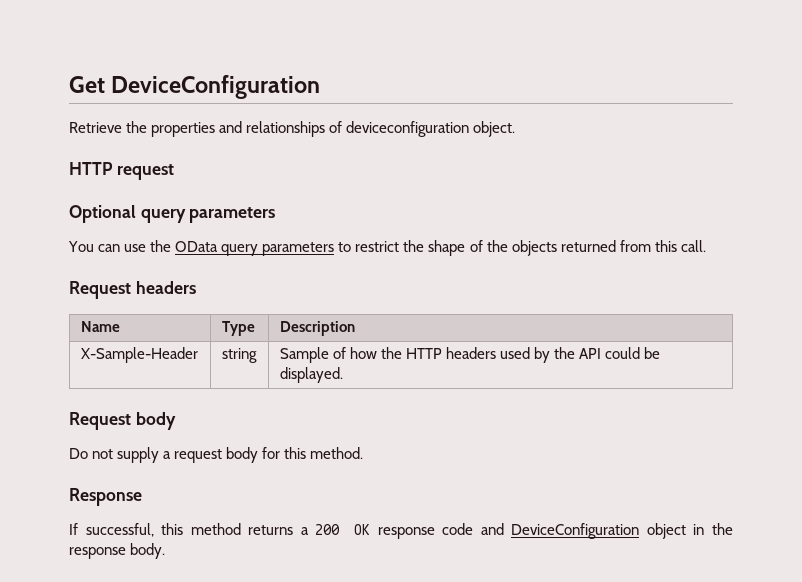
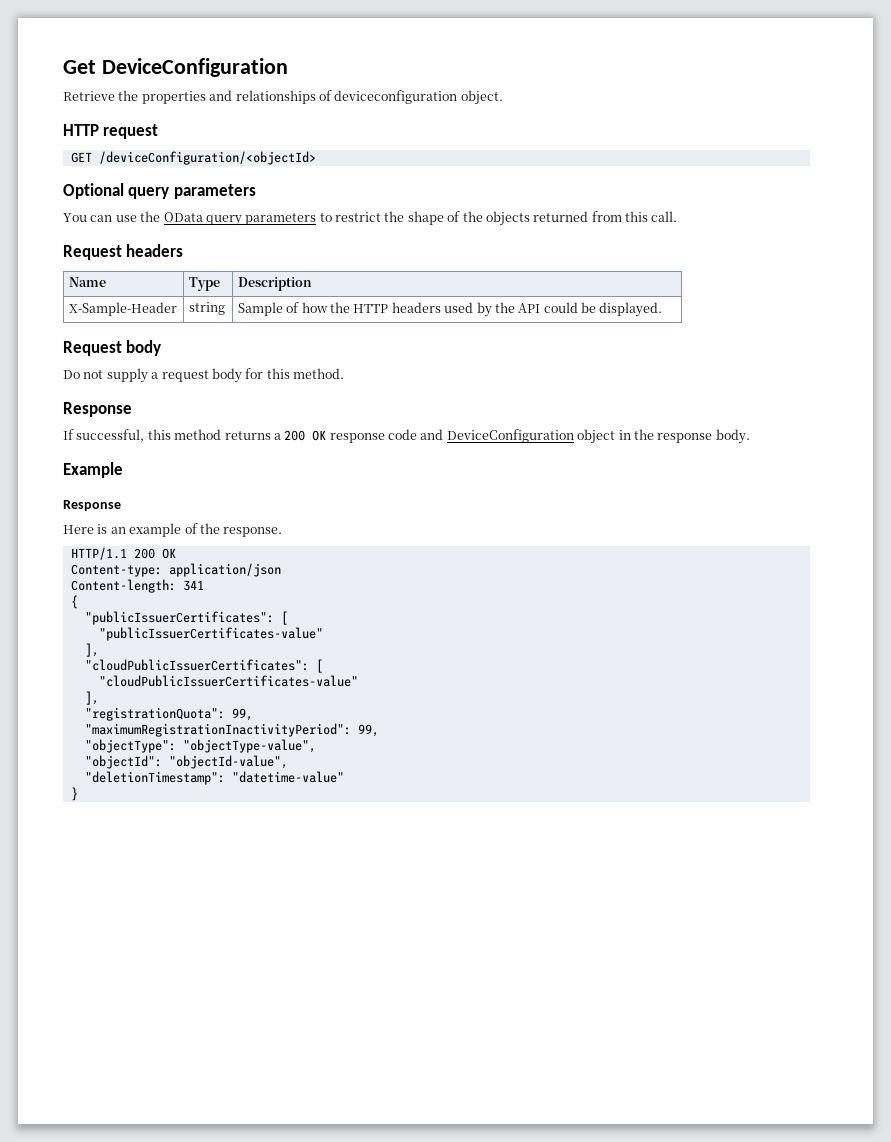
+ GET /deviceConfiguration/<objectId>
+ Example
+ Response
+ Here is an example of the response.
+ HTTP/1.1 200 OK
+ Content-type: application/json
+ Content-length: 341
+ {
+ "publicIssuerCertificates": [
+ "publicIssuerCertificates-value"
+ ],
+ "cloudPublicIssuerCertificates": [
+ "cloudPublicIssuerCertificates-value"
+ ],
+ "registrationQuota": 99,
+ "maximumRegistrationInactivityPeriod": 99,
+ "objectType": "objectType-value",
+ "objectId": "objectId-value",
+ "deletionTimestamp": "datetime-value"
+ }

